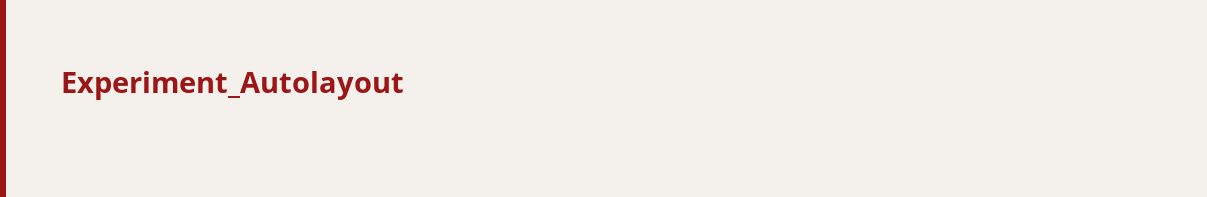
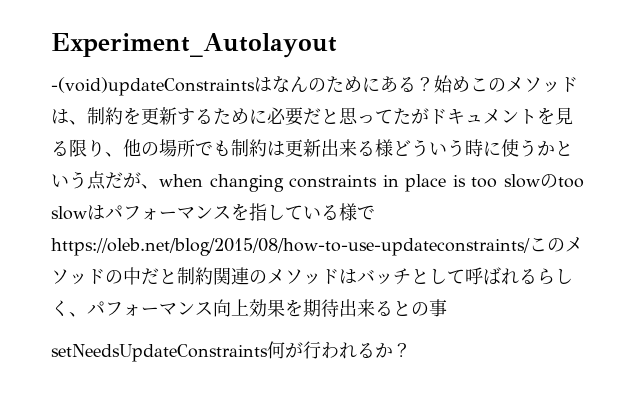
+ -(void)updateConstraintsはなんのためにある？始めこのメソッドは、制約を更新するために必要だと思ってたがドキュメントを見る限り、他の場所でも制約は更新出来る様どういう時に使うかという点だが、when changing constraints in place is too slowのtoo slowはパフォーマンスを指している様でhttps://oleb.net/blog/2015/08/how-to-use-updateconstraints/このメソッドの中だと制約関連のメソッドはバッチとして呼ばれるらしく、パフォーマンス向上効果を期待出来るとの事
+ setNeedsUpdateConstraints何が行われるか？

